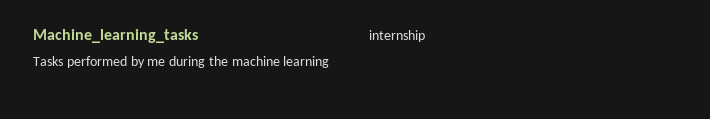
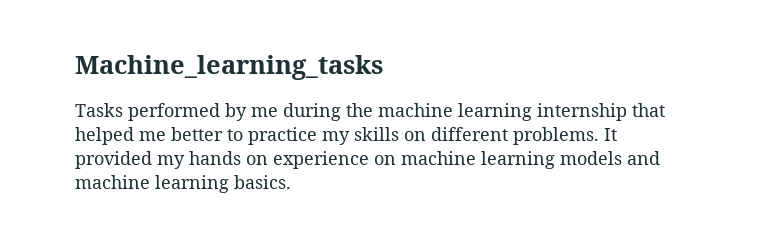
- Tasks performed by me during the machine learning internship
+ Tasks performed by me during the machine learning internship that helped me better to practice my skills on different problems. It provided my hands on experience on machine learning models and machine learning basics.

